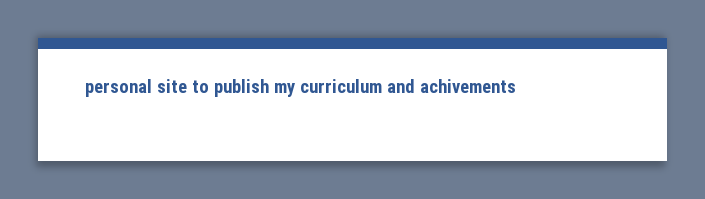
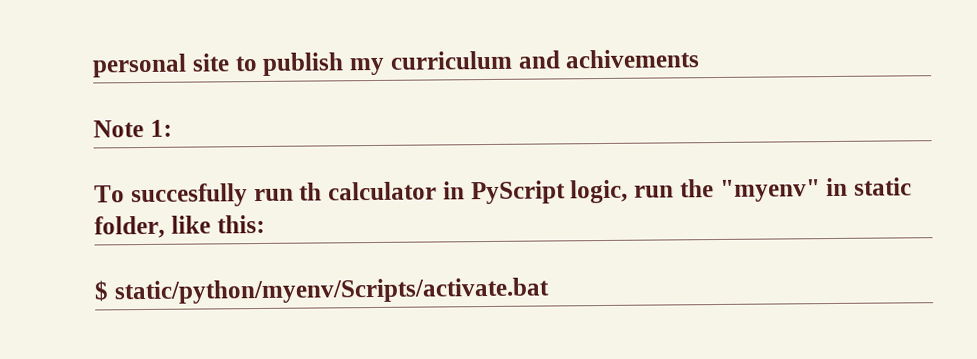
+ Note 1:
+ To succesfully run th calculator in PyScript logic, run the "myenv" in static folder, like this:
+ $ static/python/myenv/Scripts/activate.bat

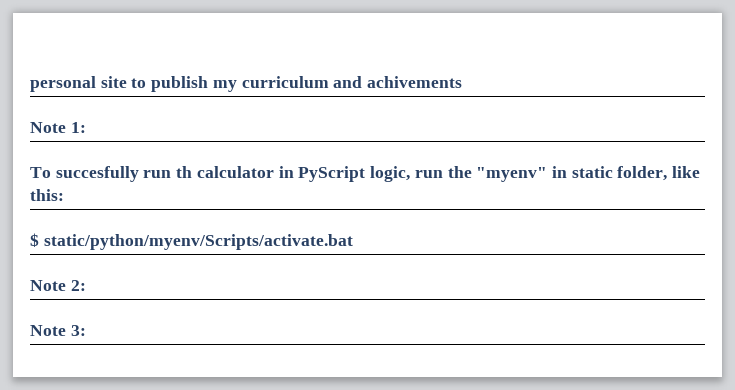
+ Note 2:
+ Note 3:

